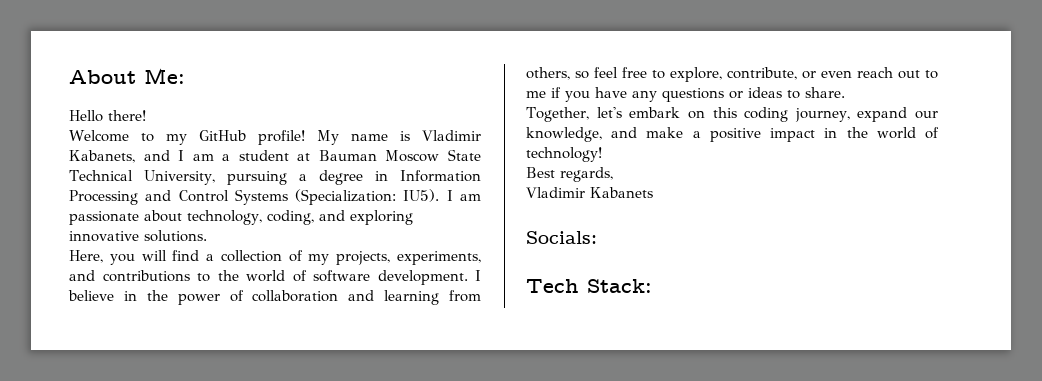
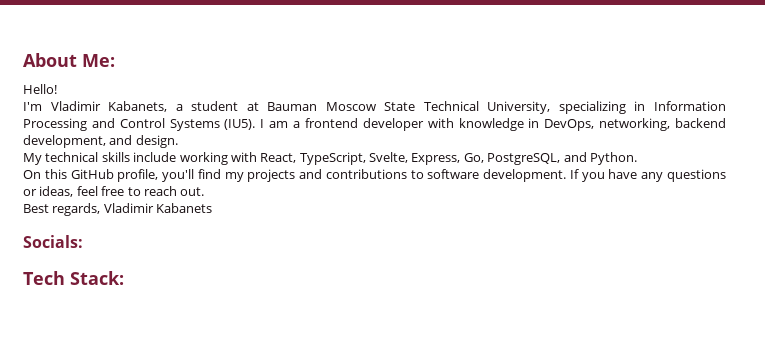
- Hello there!
- Welcome to my GitHub profile! My name is Vladimir Kabanets, and I am a student at Bauman Moscow State Technical University, pursuing a degree in Information Processing and Control Systems (Specialization: IU5). I am passionate about technology, coding, and exploring innovative solutions.
- Here, you will find a collection of my projects, experiments, and contributions to the world of software development. I believe in the power of collaboration and learning from others, so feel free to explore, contribute, or even reach out to me if you have any questions or ideas to share.
- Together, let's embark on this coding journey, expand our knowledge, and make a positive impact in the world of technology!
+ Hello!
+ I'm Vladimir Kabanets, a student at Bauman Moscow State Technical University, specializing in Information Processing and Control Systems (IU5). I am a frontend developer with knowledge in DevOps, networking, backend development, and design.
+ My technical skills include working with React, TypeScript, Svelte, Express, Go, PostgreSQL, and Python.
+ On this GitHub profile, you'll find my projects and contributions to software development. If you have any questions or ideas, feel free to reach out.
- Best regards,
- Vladimir Kabanets
+ Best regards, Vladimir Kabanets

